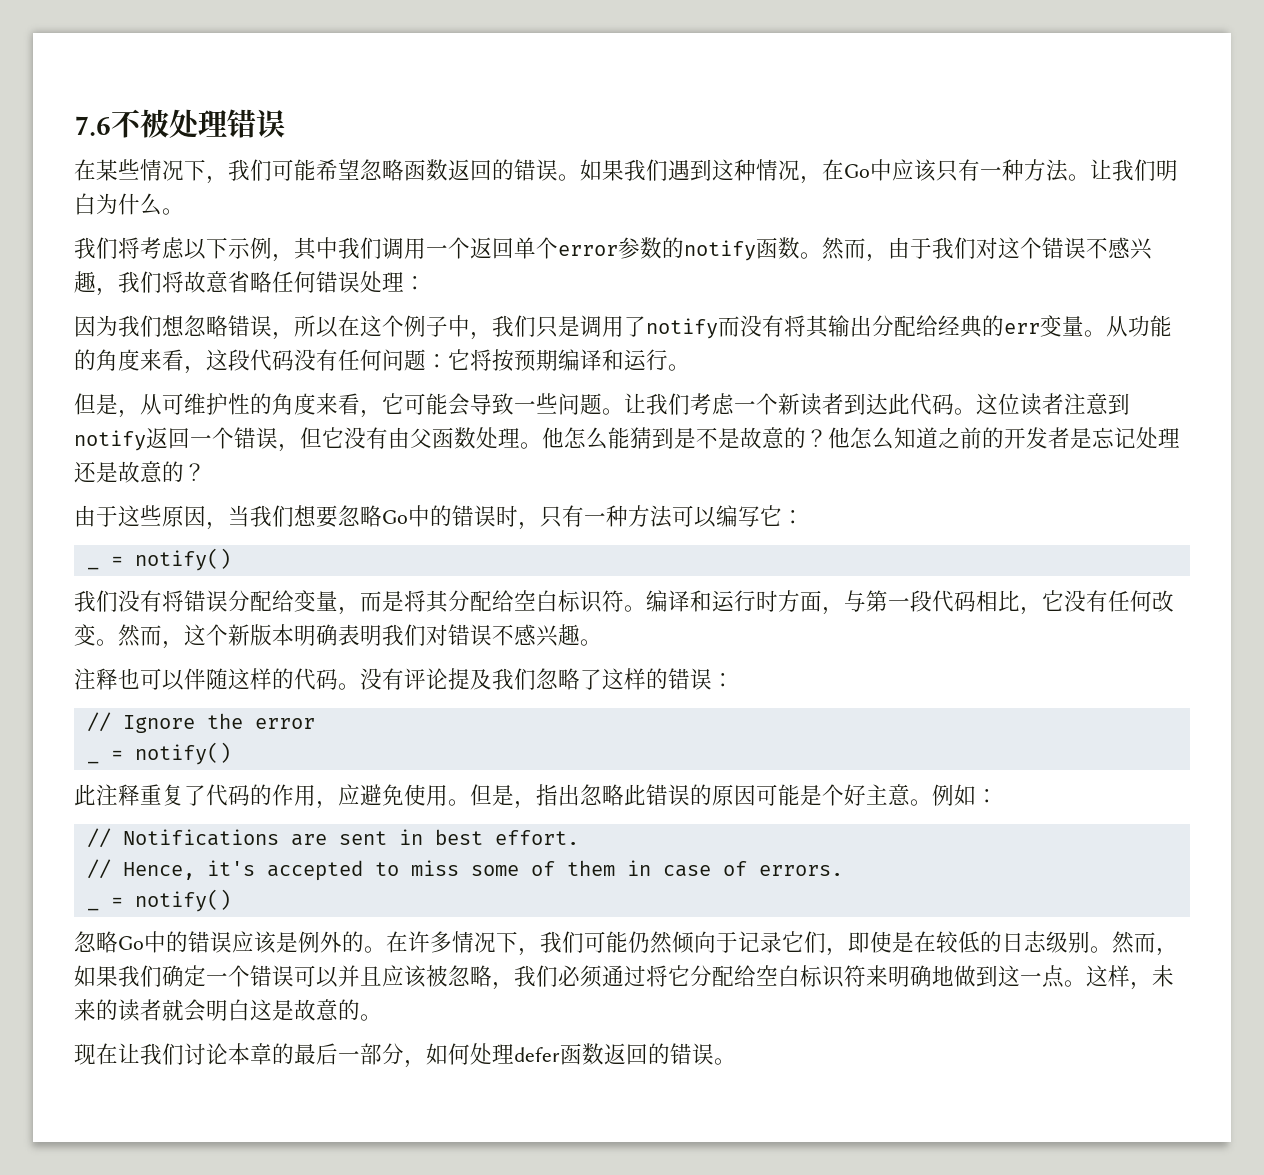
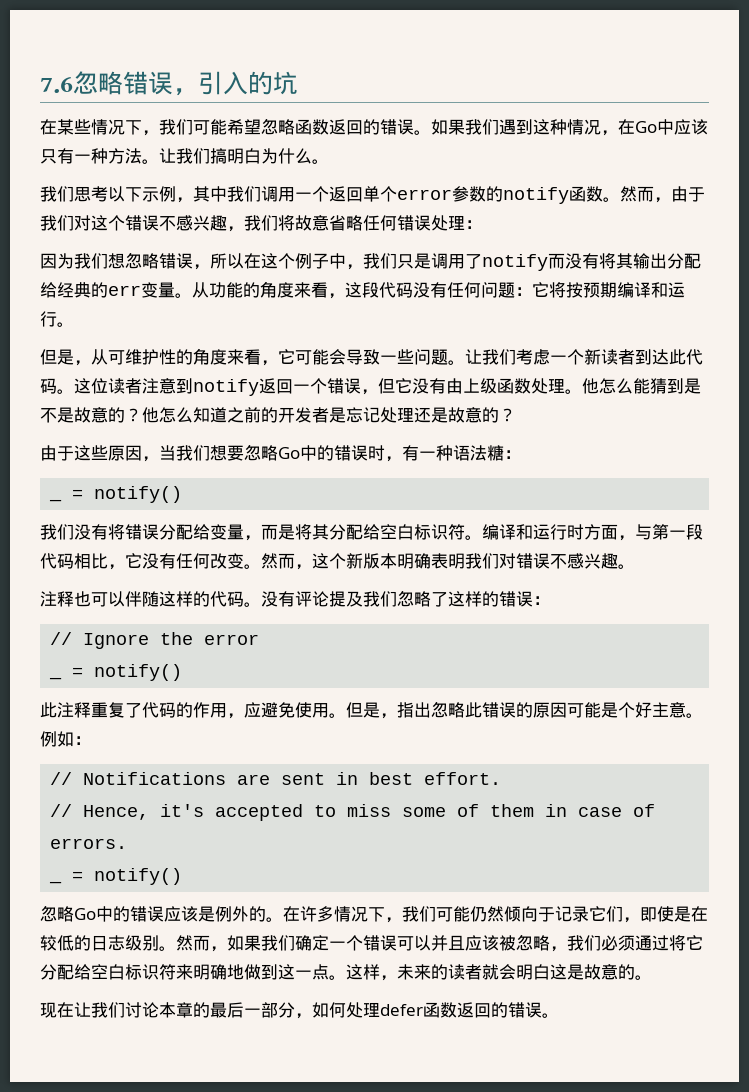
- 7.6不被处理错误
+ 7.6忽略错误，引入的坑
- 让我们明白为什么。
+ 让我们搞明白为什么。
- 我们将考虑以下示例，其中我们调用一个返回单个error参数的notify函数。
+ 我们思考以下示例，其中我们调用一个返回单个error参数的notify函数。
- 这位读者注意到notify返回一个错误，但它没有由父函数处理。
+ 这位读者注意到notify返回一个错误，但它没有由上级函数处理。
- 由于这些原因，当我们想要忽略Go中的错误时，只有一种方法可以编写它：
+ 由于这些原因，当我们想要忽略Go中的错误时，有一种语法糖：

